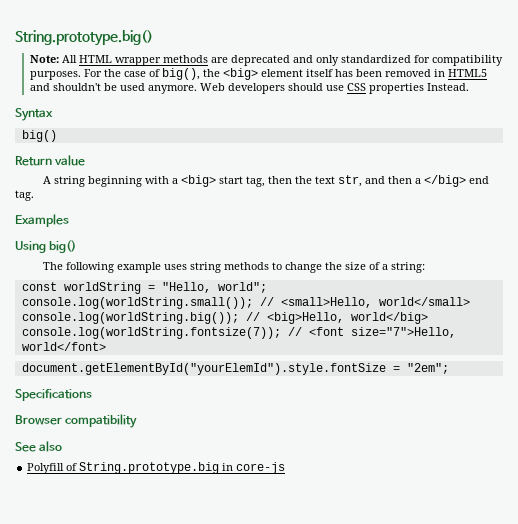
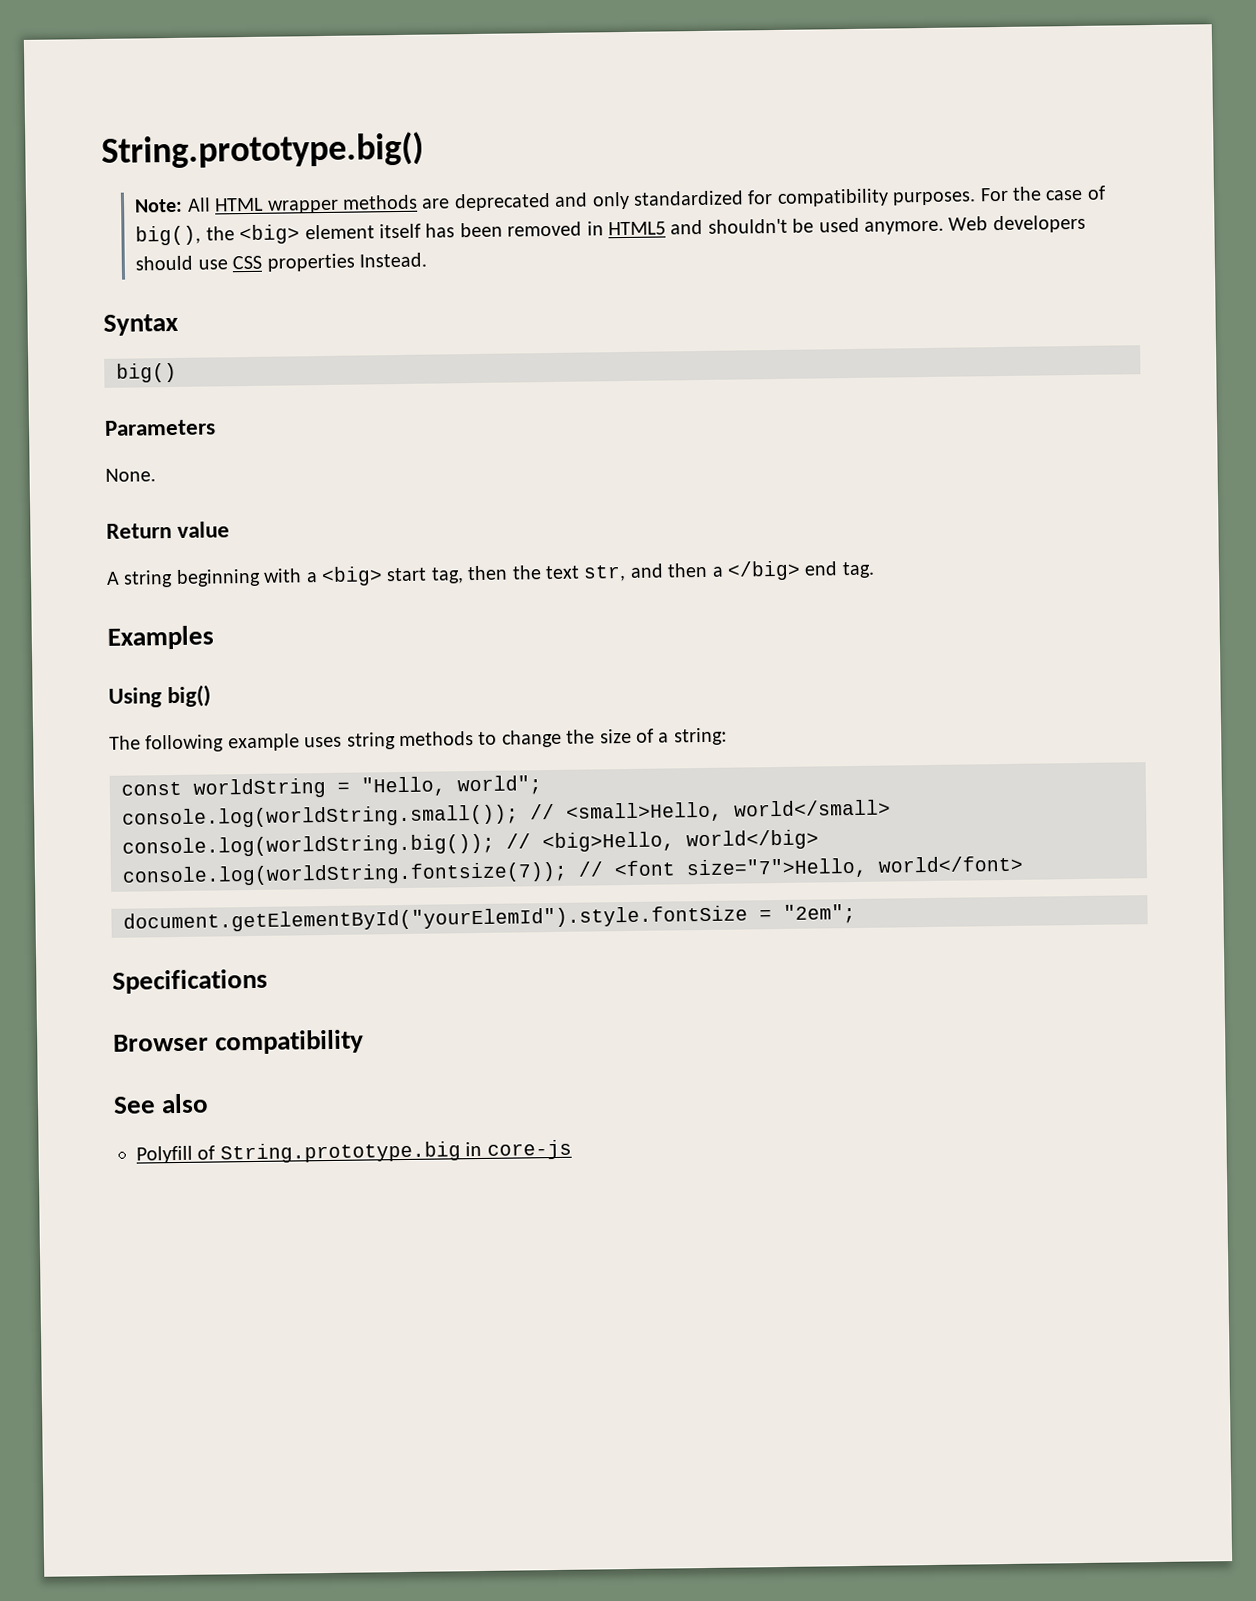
+ Parameters
+ None.

